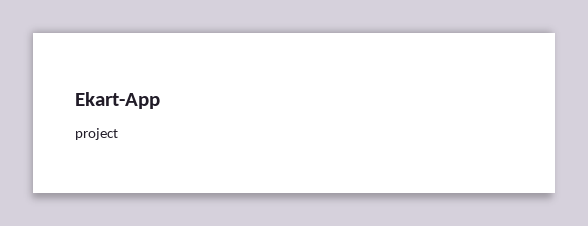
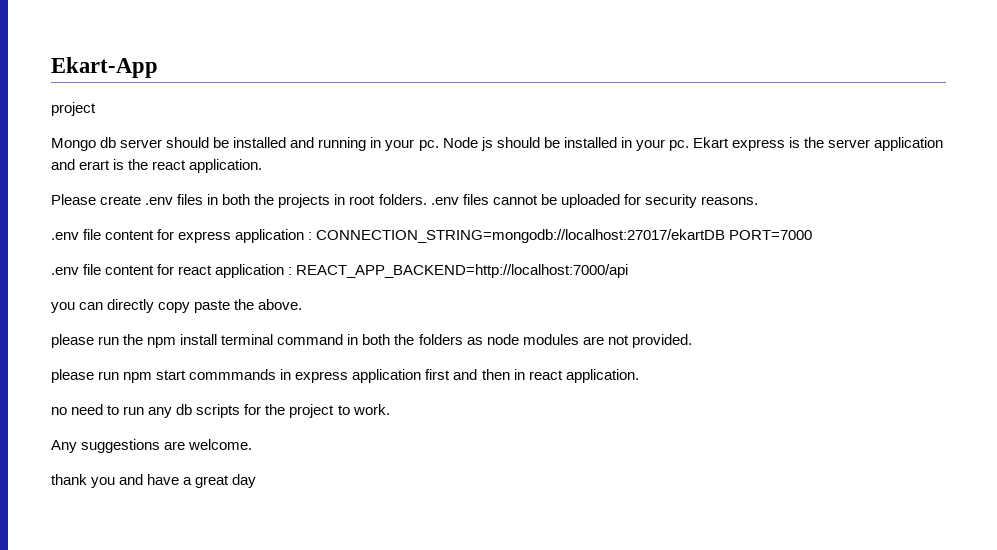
+ Mongo db server should be installed and running in your pc. Node js should be installed in your pc. Ekart express is the server application and erart is the react application.
+ Please create .env files in both the projects in root folders. .env files cannot be uploaded for security reasons.
+ .env file content for express application : CONNECTION_STRING=mongodb://localhost:27017/ekartDB PORT=7000
+ .env file content for react application : REACT_APP_BACKEND=http://localhost:7000/api
+ you can directly copy paste the above.
+ please run the npm install terminal command in both the folders as node modules are not provided.
+ please run npm start commmands in express application first and then in react application.
+ no need to run any db scripts for the project to work.
+ Any suggestions are welcome.
+ thank you and have a great day

